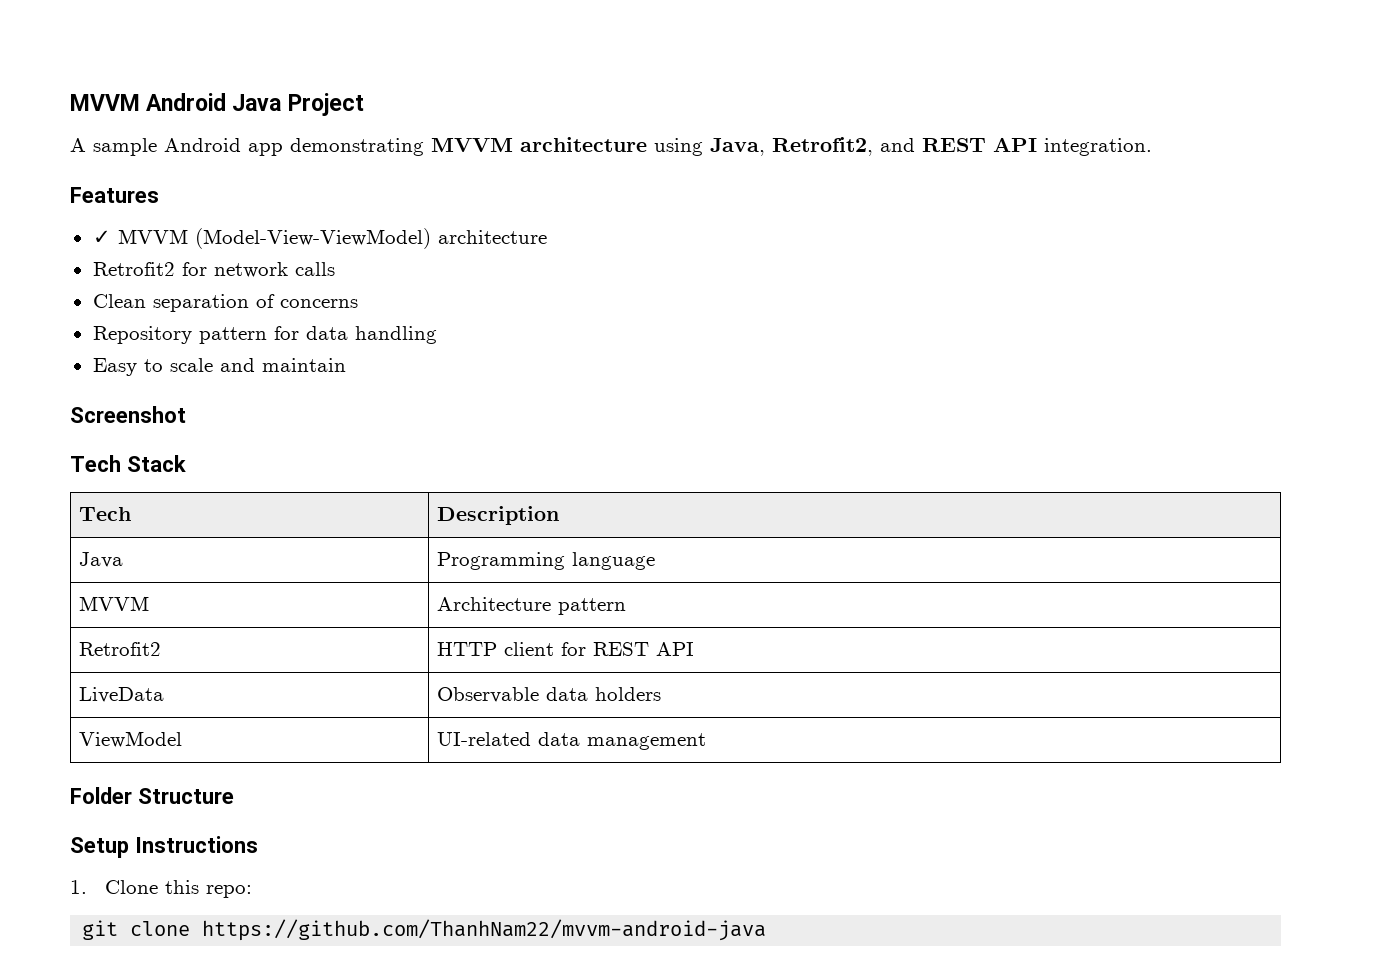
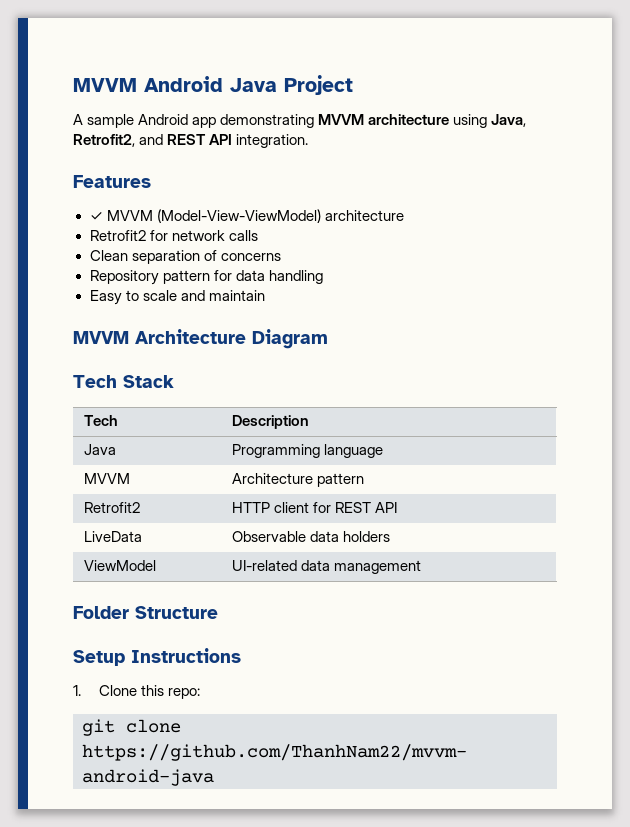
- Screenshot
+ MVVM Architecture Diagram

